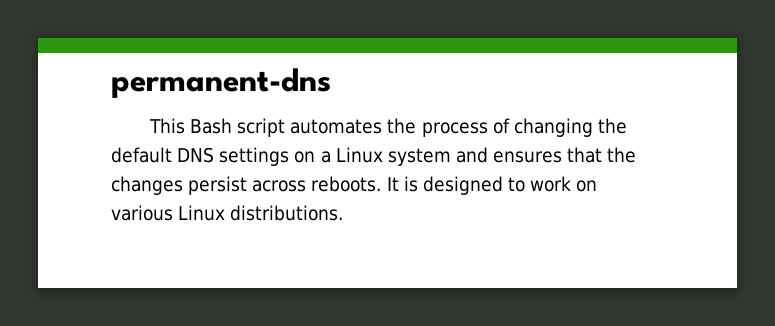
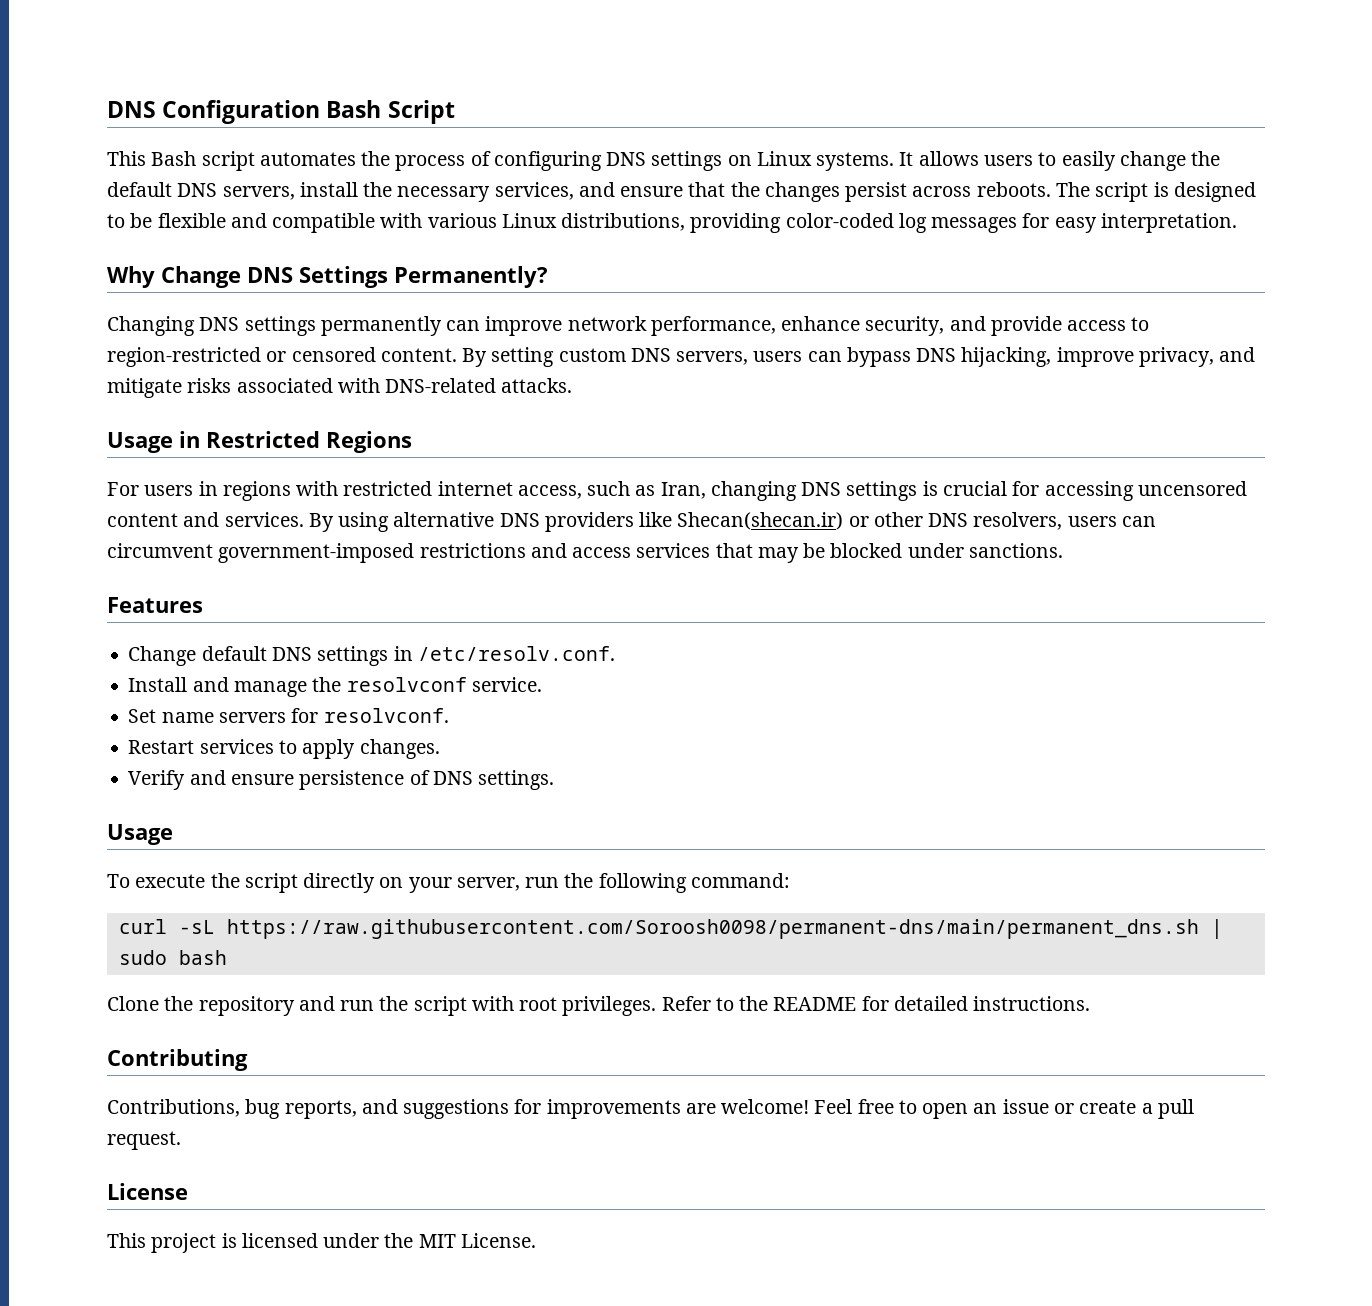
- permanent-dns
+ DNS Configuration Bash Script
- This Bash script automates the process of changing the default DNS settings on a Linux system and ensures that the changes persist across reboots.
+ This Bash script automates the process of configuring DNS settings on Linux systems. It allows users to easily change the default DNS servers, install the necessary services, and ensure that the changes persist across reboots.
- It is designed to work on various Linux distributions.
+ The script is designed to be flexible and compatible with various Linux distributions, providing color-coded log messages for easy interpretation.
+ Why Change DNS Settings Permanently?
+ Changing DNS settings permanently can improve network performance, enhance security, and provide access to region-restricted or censored content. By setting custom DNS servers, users can bypass DNS hijacking, improve privacy, and mitigate risks associated with DNS-related attacks.
+ Usage in Restricted Regions
+ For users in regions with restricted internet access, such as Iran, changing DNS settings is crucial for accessing uncensored content and services. By using alternative DNS providers like Shecan(shecan.ir) or other DNS resolvers, users can circumvent government-imposed restrictions and access services that may be blocked under sanctions.
+ Features
+ Change default DNS settings in /etc/resolv.conf.
+ Install and manage the resolvconf service.
+ Set name servers for resolvconf.
+ Restart services to apply changes.
+ Verify and ensure persistence of DNS settings.
+ Usage
+ To execute the script directly on your server, run the following command:
+ curl -sL https://raw.githubusercontent.com/Soroosh0098/permanent-dns/main/permanent_dns.sh | sudo bash
+ Clone the repository and run the script with root privileges. Refer to the README for detailed instructions.
+ Contributing
+ Contributions, bug reports, and suggestions for improvements are welcome! Feel free to open an issue or create a pull request.
+ License
+ This project is licensed under the MIT License.

